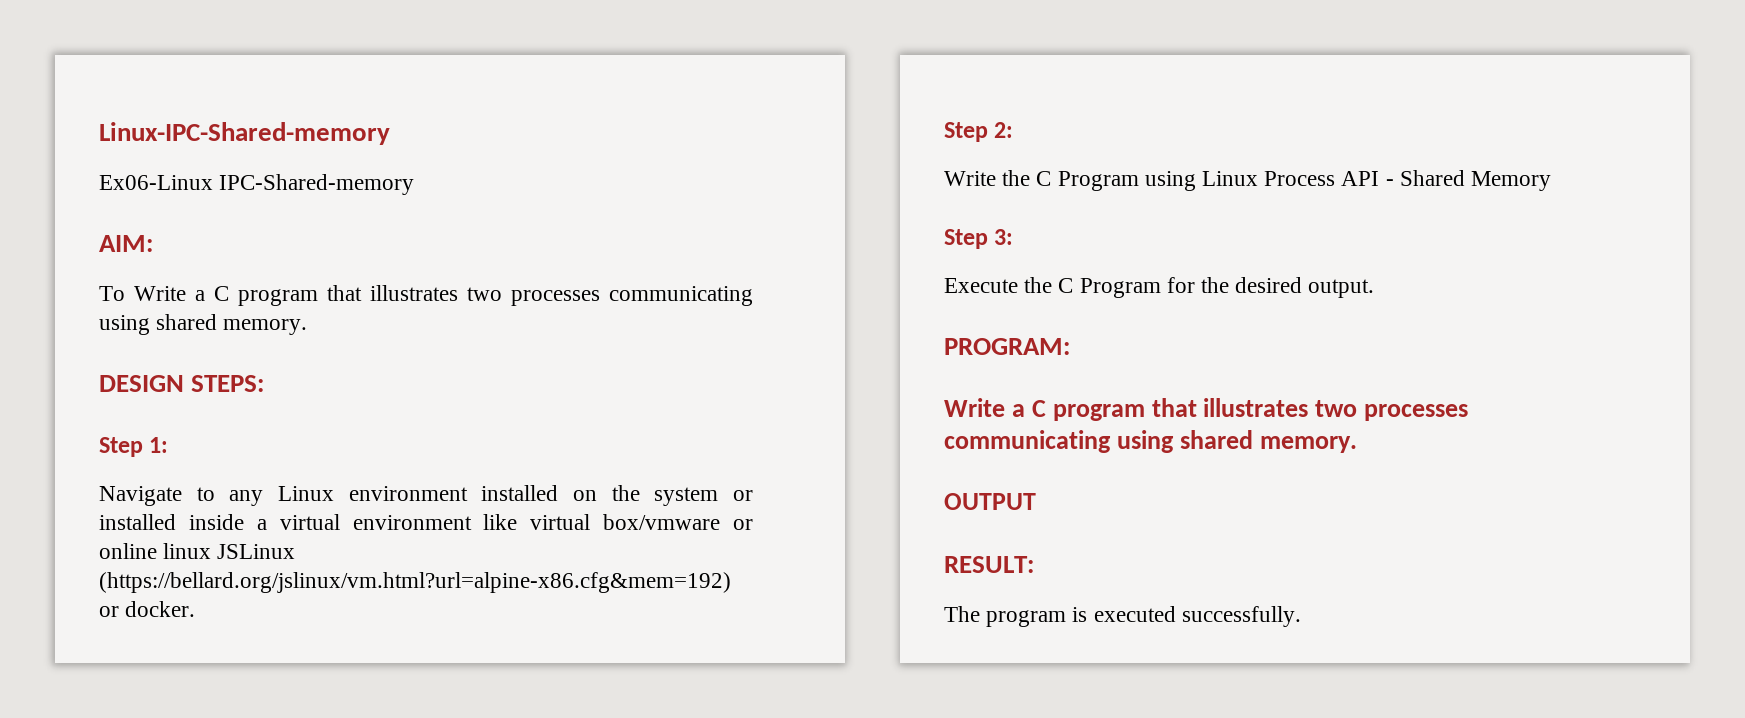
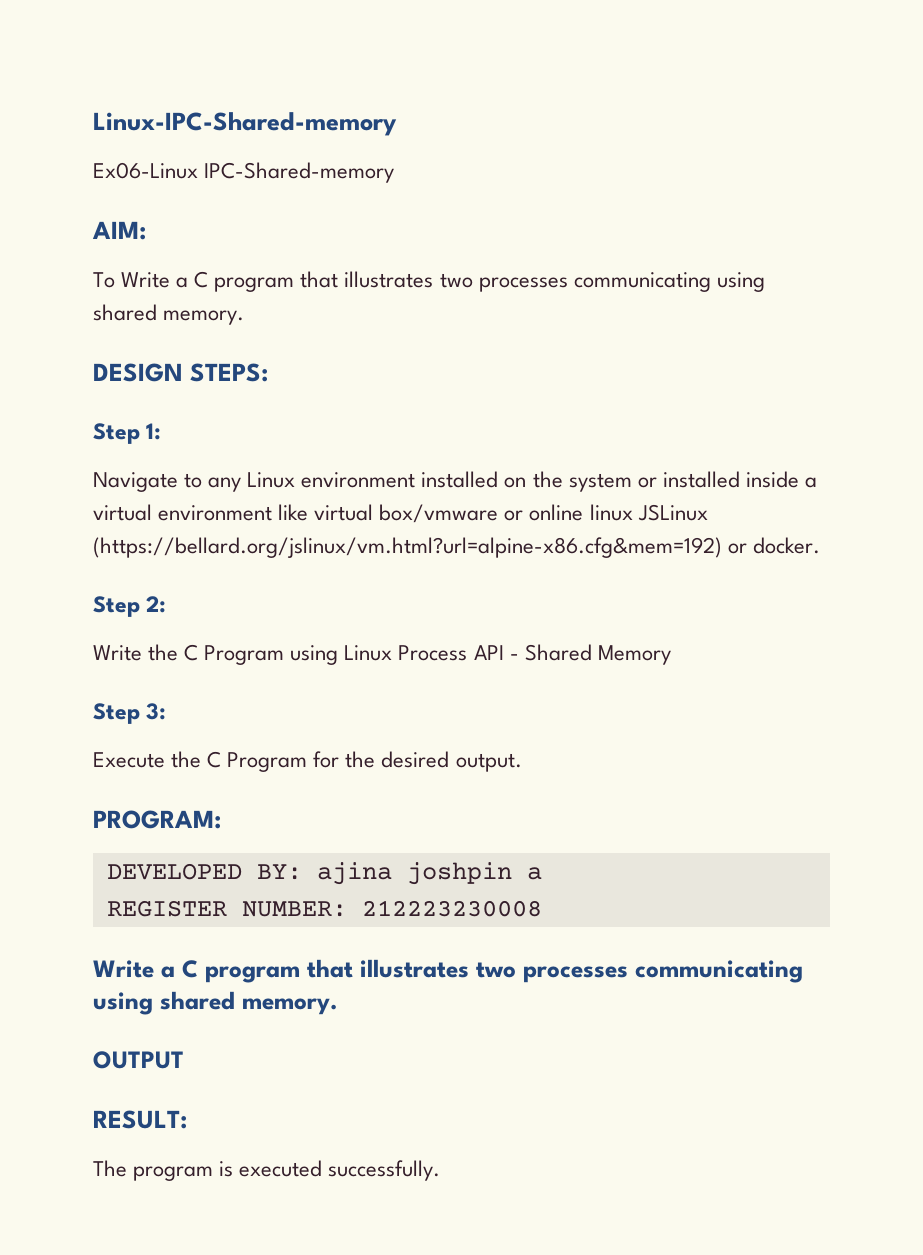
+ DEVELOPED BY: ajina joshpin a
+ REGISTER NUMBER: 212223230008

